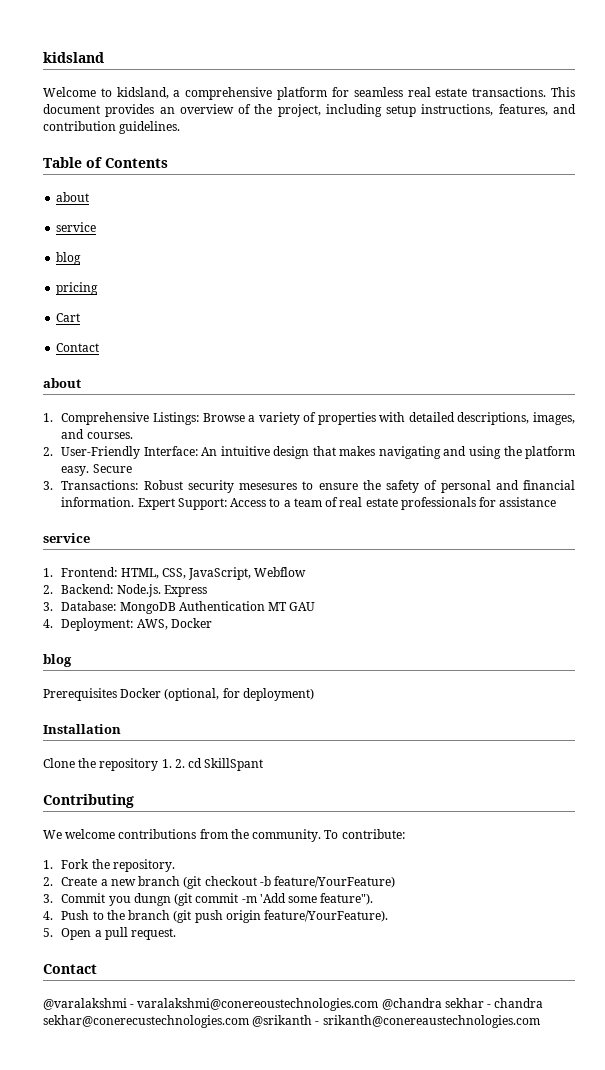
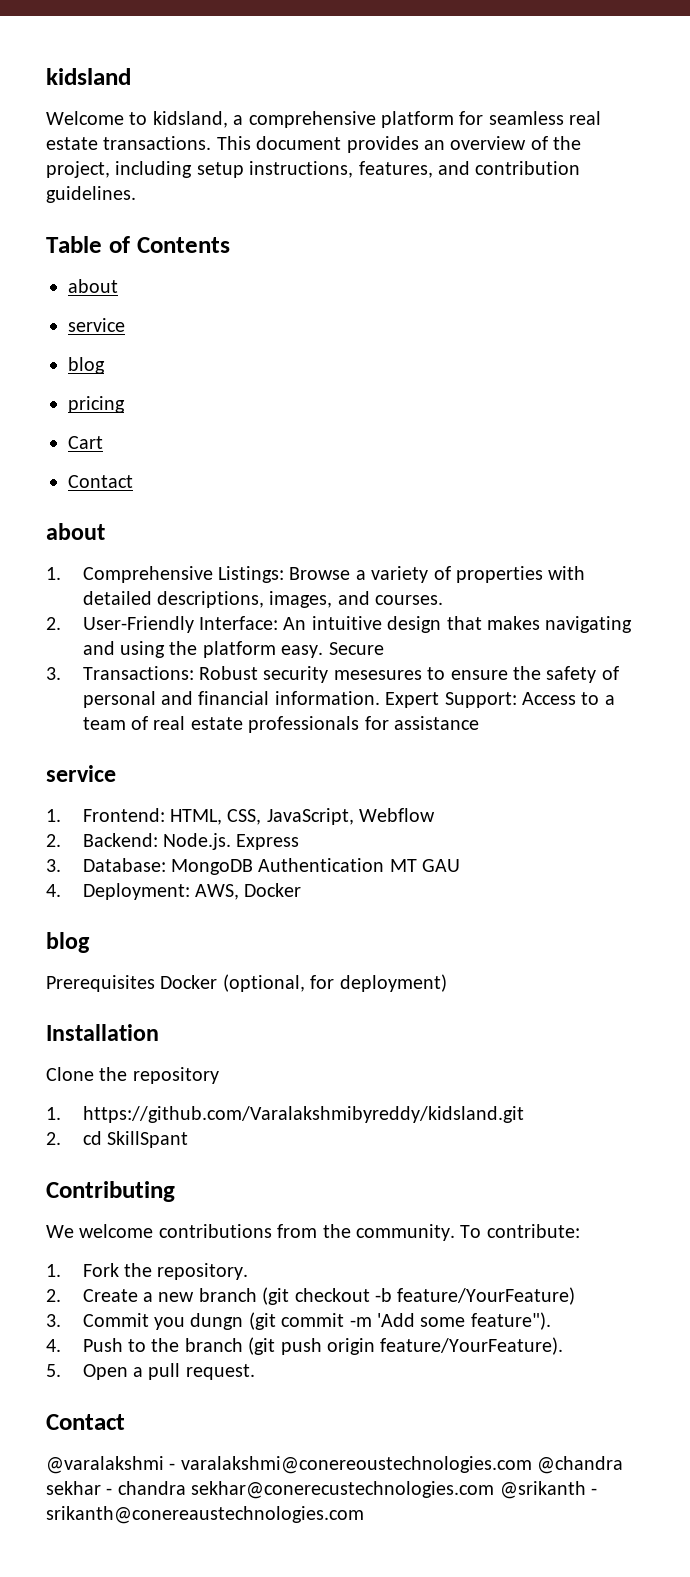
- Clone the repository 1. 2. cd SkillSpant
+ Clone the repository
+ 1. https://github.com/Varalakshmibyreddy/kidsland.git
+ 2. cd SkillSpant

